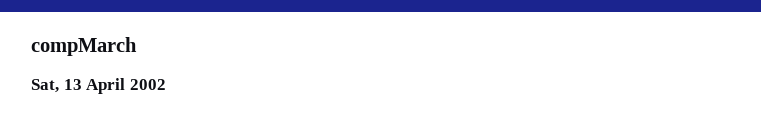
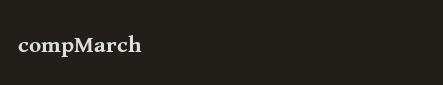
- Sat, 13 April 2002

